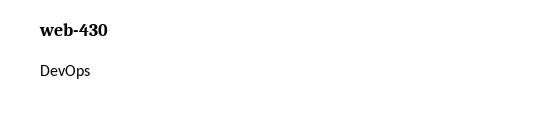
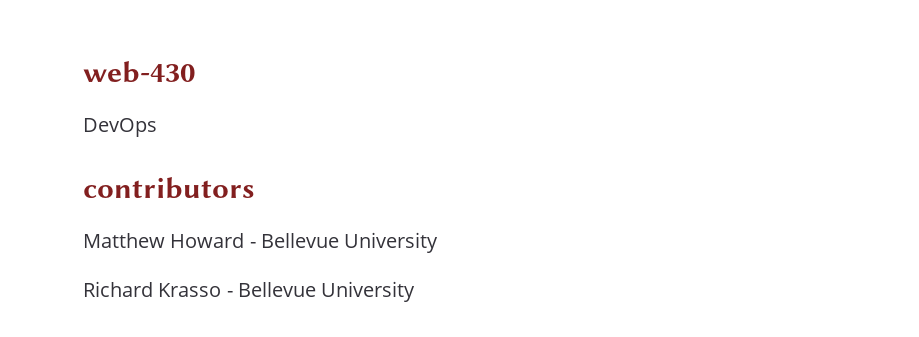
+ contributors
+ Matthew Howard - Bellevue University
+ Richard Krasso - Bellevue University

